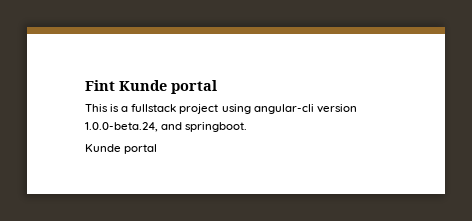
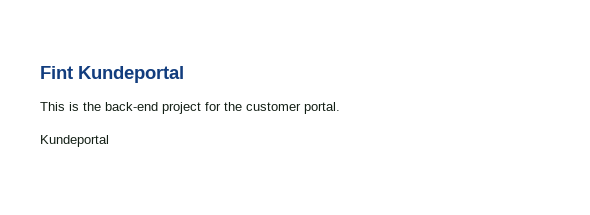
- Fint Kunde portal
+ Fint Kundeportal
- This is a fullstack project using angular-cli version 1.0.0-beta.24, and springboot.
- Kunde portal
+ This is the back-end project for the customer portal.
+ Kundeportal

